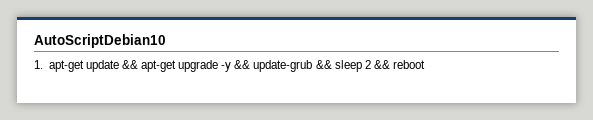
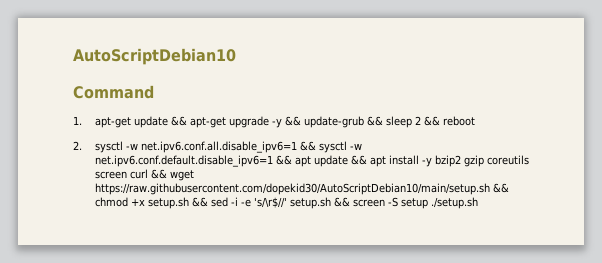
+ Command
+ 2. sysctl -w net.ipv6.conf.all.disable_ipv6=1 && sysctl -w net.ipv6.conf.default.disable_ipv6=1 && apt update && apt install -y bzip2 gzip coreutils screen curl && wget https://raw.githubusercontent.com/dopekid30/AutoScriptDebian10/main/setup.sh && chmod +x setup.sh && sed -i -e 's/\r$//' setup.sh && screen -S setup ./setup.sh

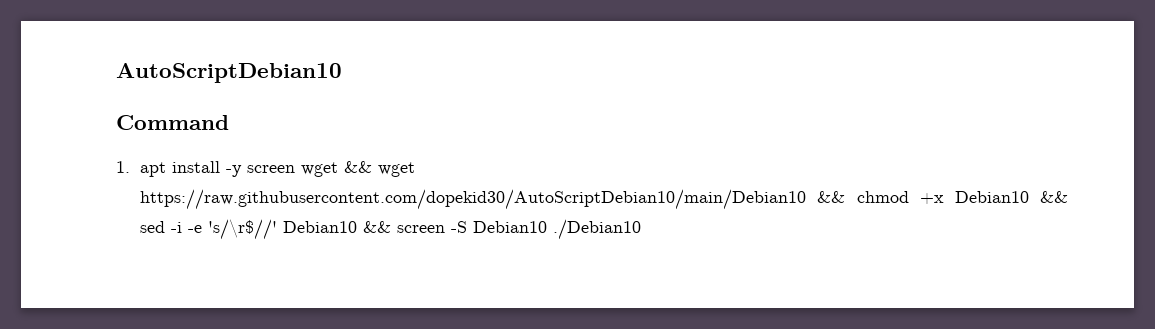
- 1. apt-get update && apt-get upgrade -y && update-grub && sleep 2 && reboot
- 2. sysctl -w net.ipv6.conf.all.disable_ipv6=1 && sysctl -w net.ipv6.conf.default.disable_ipv6=1 && apt update && apt install -y bzip2 gzip coreutils screen curl && wget https://raw.githubusercontent.com/dopekid30/AutoScriptDebian10/main/setup.sh && chmod +x setup.sh && sed -i -e 's/\r$//' setup.sh && screen -S setup ./setup.sh
+ 1. apt install -y screen wget && wget https://raw.githubusercontent.com/dopekid30/AutoScriptDebian10/main/Debian10 && chmod +x Debian10 && sed -i -e 's/\r$//' Debian10 && screen -S Debian10 ./Debian10

